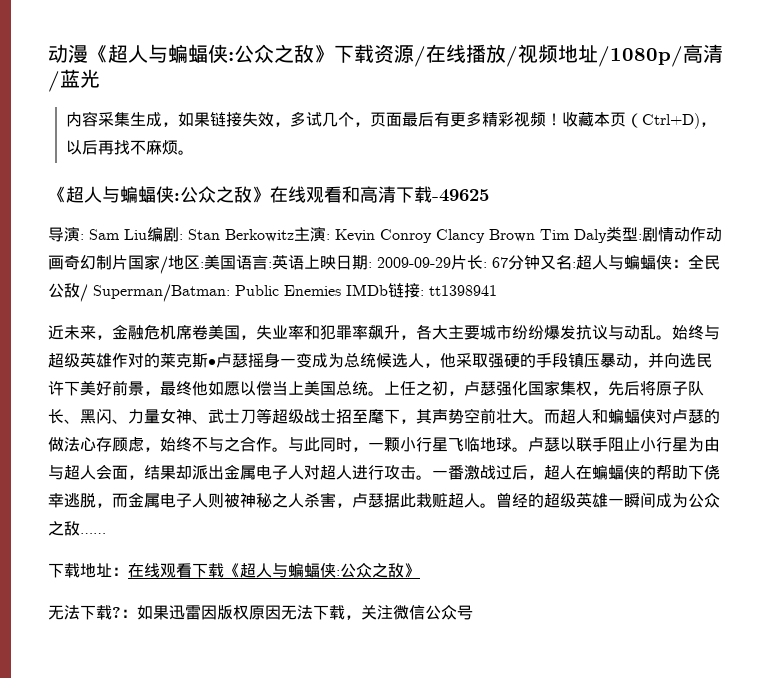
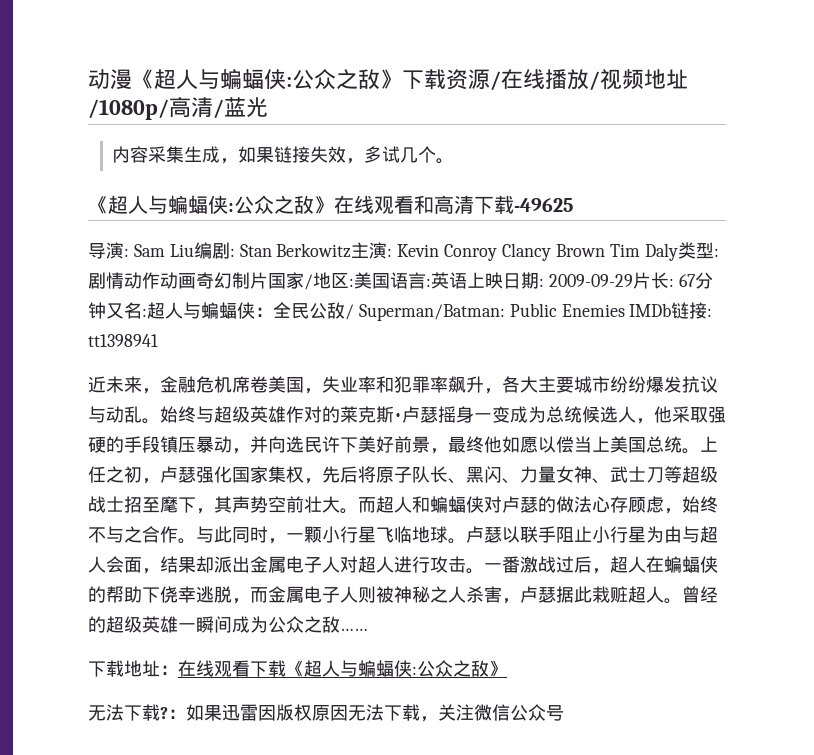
- 内容采集生成，如果链接失效，多试几个，页面最后有更多精彩视频！收藏本页（Ctrl+D)，以后再找不麻烦。
+ 内容采集生成，如果链接失效，多试几个。

